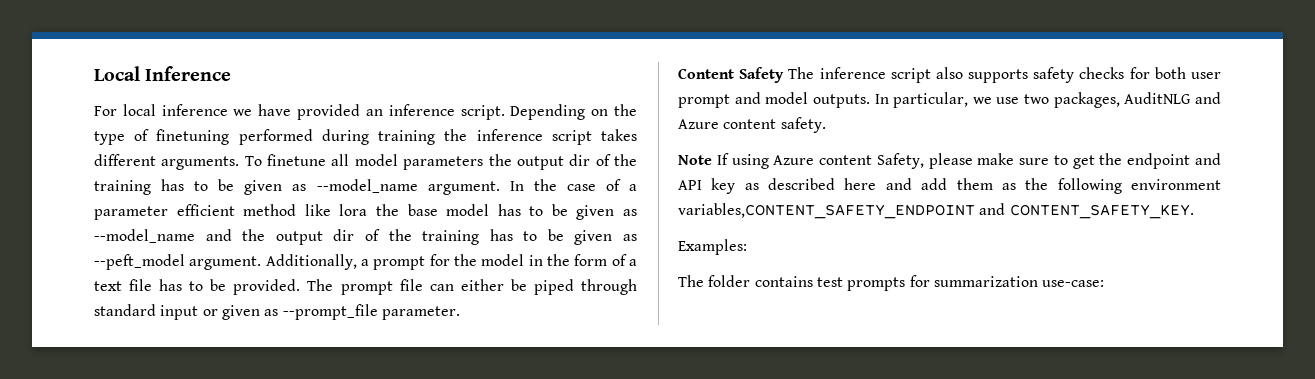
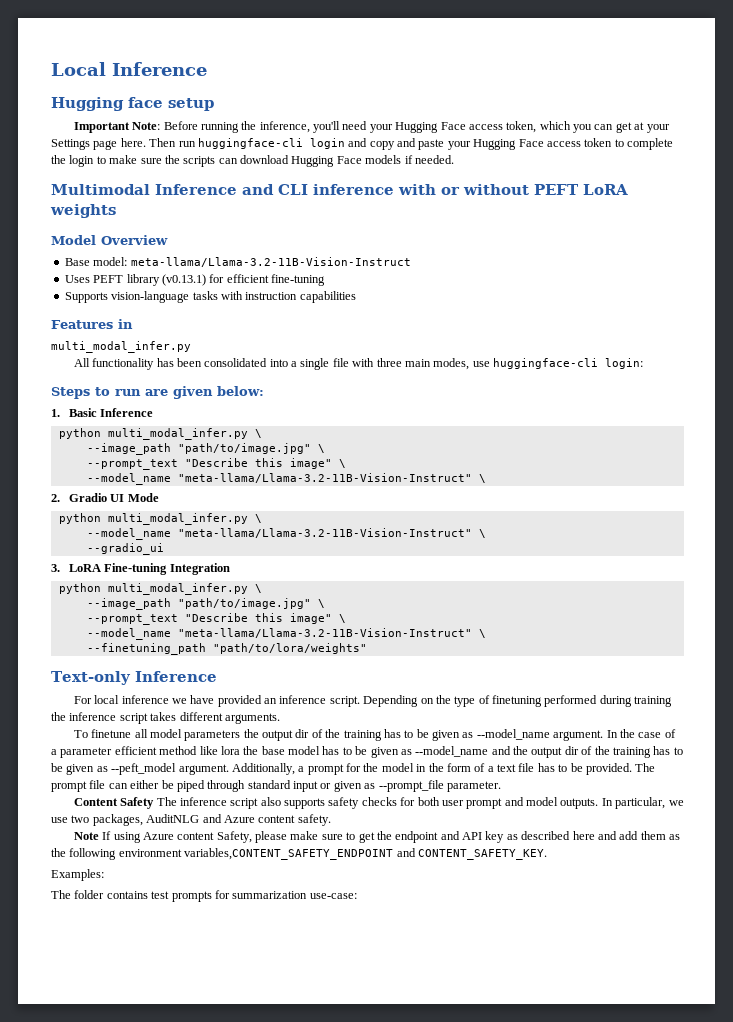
+ Hugging face setup
+ Important Note: Before running the inference, you'll need your Hugging Face access token, which you can get at your Settings page here. Then run huggingface-cli login and copy and paste your Hugging Face access token to complete the login to make sure the scripts can download Hugging Face models if needed.
+ Multimodal Inference and CLI inference with or without PEFT LoRA weights
+ Model Overview
+ Base model: meta-llama/Llama-3.2-11B-Vision-Instruct
+ Uses PEFT library (v0.13.1) for efficient fine-tuning
+ Supports vision-language tasks with instruction capabilities
+ Features in
+ multi_modal_infer.py
+ All functionality has been consolidated into a single file with three main modes, use huggingface-cli login:
+ Steps to run are given below:
+ 1. Basic Inference
+ python multi_modal_infer.py \
+ --image_path "path/to/image.jpg" \
+ --prompt_text "Describe this image" \
+ --model_name "meta-llama/Llama-3.2-11B-Vision-Instruct" \
+ 2. Gradio UI Mode
+ python multi_modal_infer.py \
+ --model_name "meta-llama/Llama-3.2-11B-Vision-Instruct" \
+ --gradio_ui
+ 3. LoRA Fine-tuning Integration
+ python multi_modal_infer.py \
+ --image_path "path/to/image.jpg" \
+ --prompt_text "Describe this image" \
+ --model_name "meta-llama/Llama-3.2-11B-Vision-Instruct" \
+ --finetuning_path "path/to/lora/weights"
+ Text-only Inference
- Depending on the type of finetuning performed during training the inference script takes different arguments. To finetune all model parameters the output dir of the training has to be given as --model_name argument.
+ Depending on the type of finetuning performed during training the inference script takes different arguments.
+ To finetune all model parameters the output dir of the training has to be given as --model_name argument.

